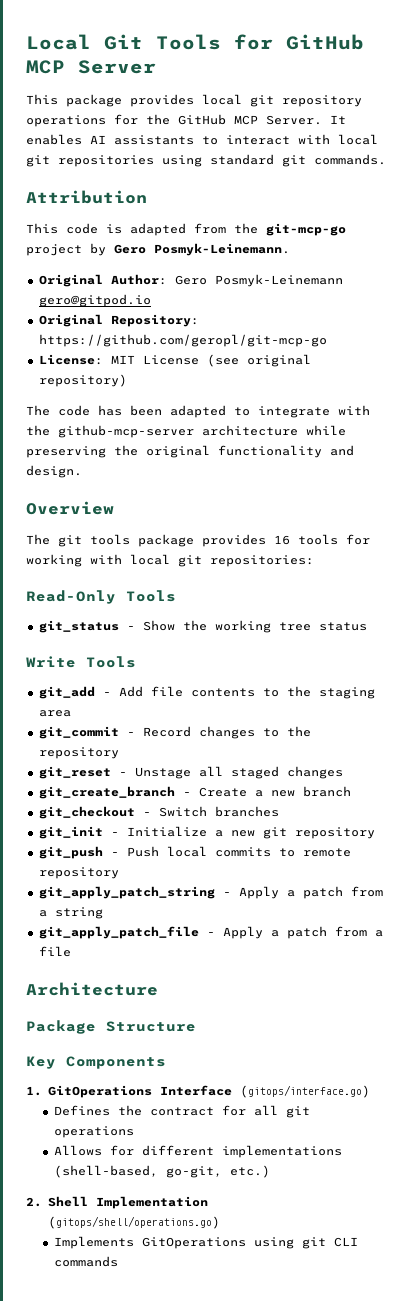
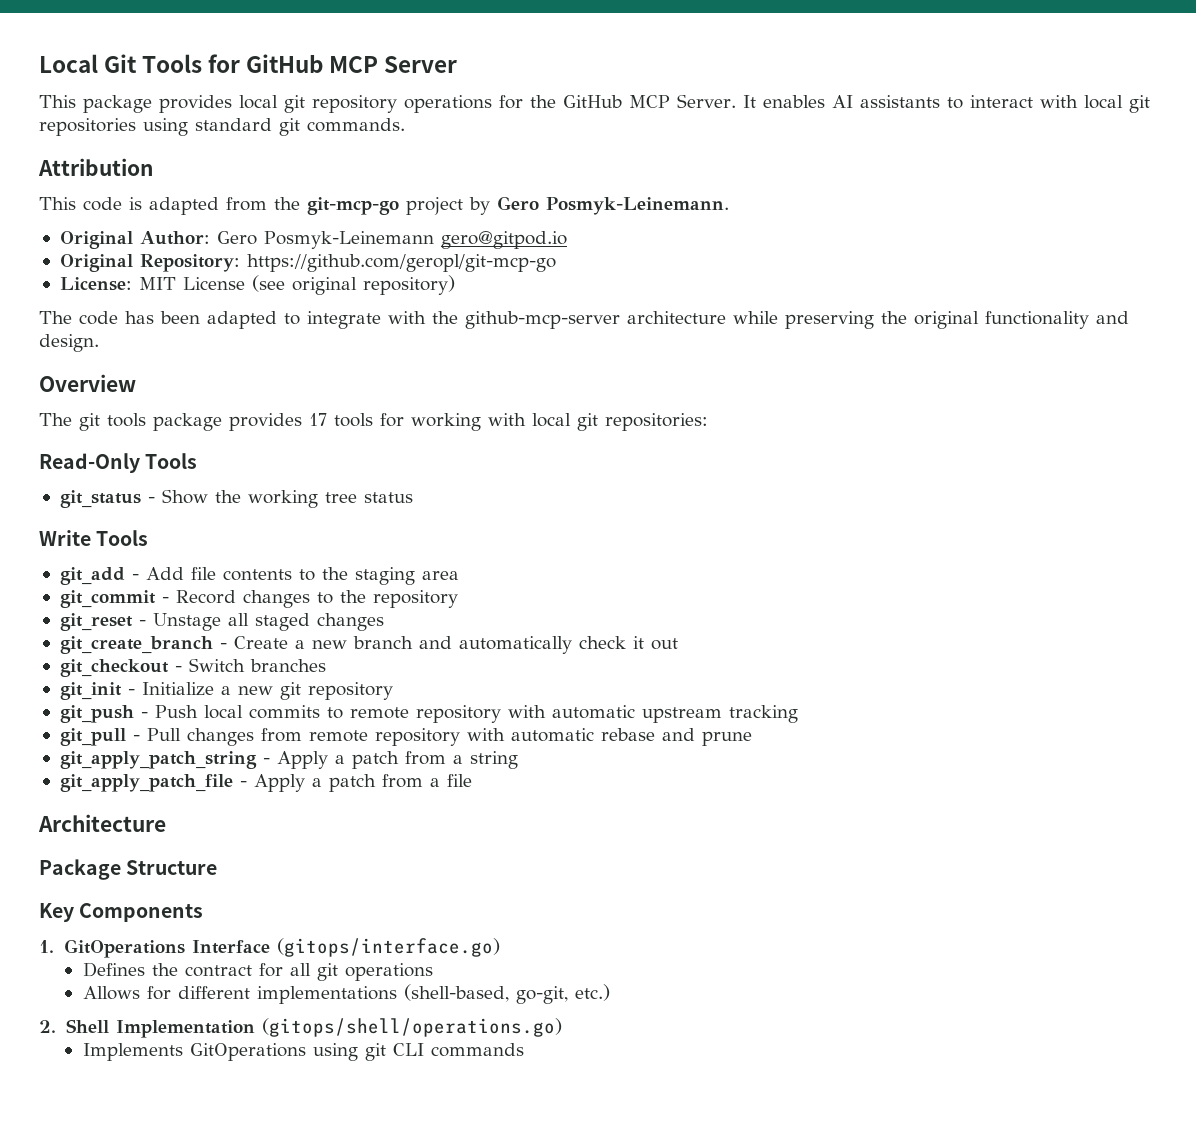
- The git tools package provides 16 tools for working with local git repositories:
+ The git tools package provides 17 tools for working with local git repositories:
- git_create_branch - Create a new branch
+ git_create_branch - Create a new branch and automatically check it out
- git_push - Push local commits to remote repository
+ git_push - Push local commits to remote repository with automatic upstream tracking
+ git_pull - Pull changes from remote repository with automatic rebase and prune

